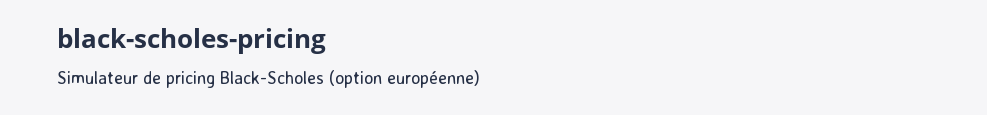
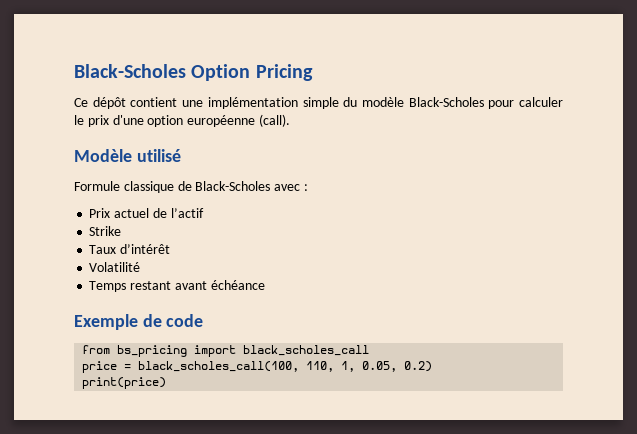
- black-scholes-pricing
- Simulateur de pricing Black-Scholes (option européenne)
+ Black-Scholes Option Pricing
+ Ce dépôt contient une implémentation simple du modèle Black-Scholes pour calculer le prix d'une option européenne (call).
+ Modèle utilisé
+ Formule classique de Black-Scholes avec :
+ Prix actuel de l’actif
+ Strike
+ Taux d’intérêt
+ Volatilité
+ Temps restant avant échéance
+ Exemple de code
+ from bs_pricing import black_scholes_call
+ price = black_scholes_call(100, 110, 1, 0.05, 0.2)
+ print(price)

